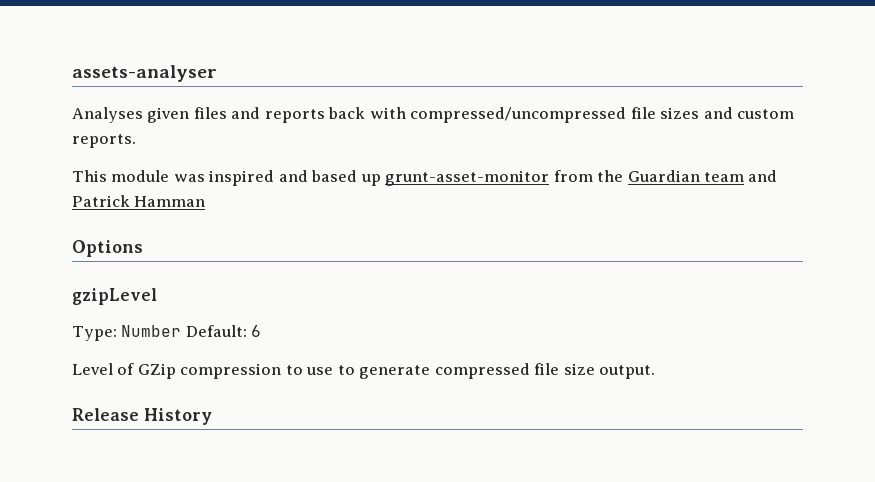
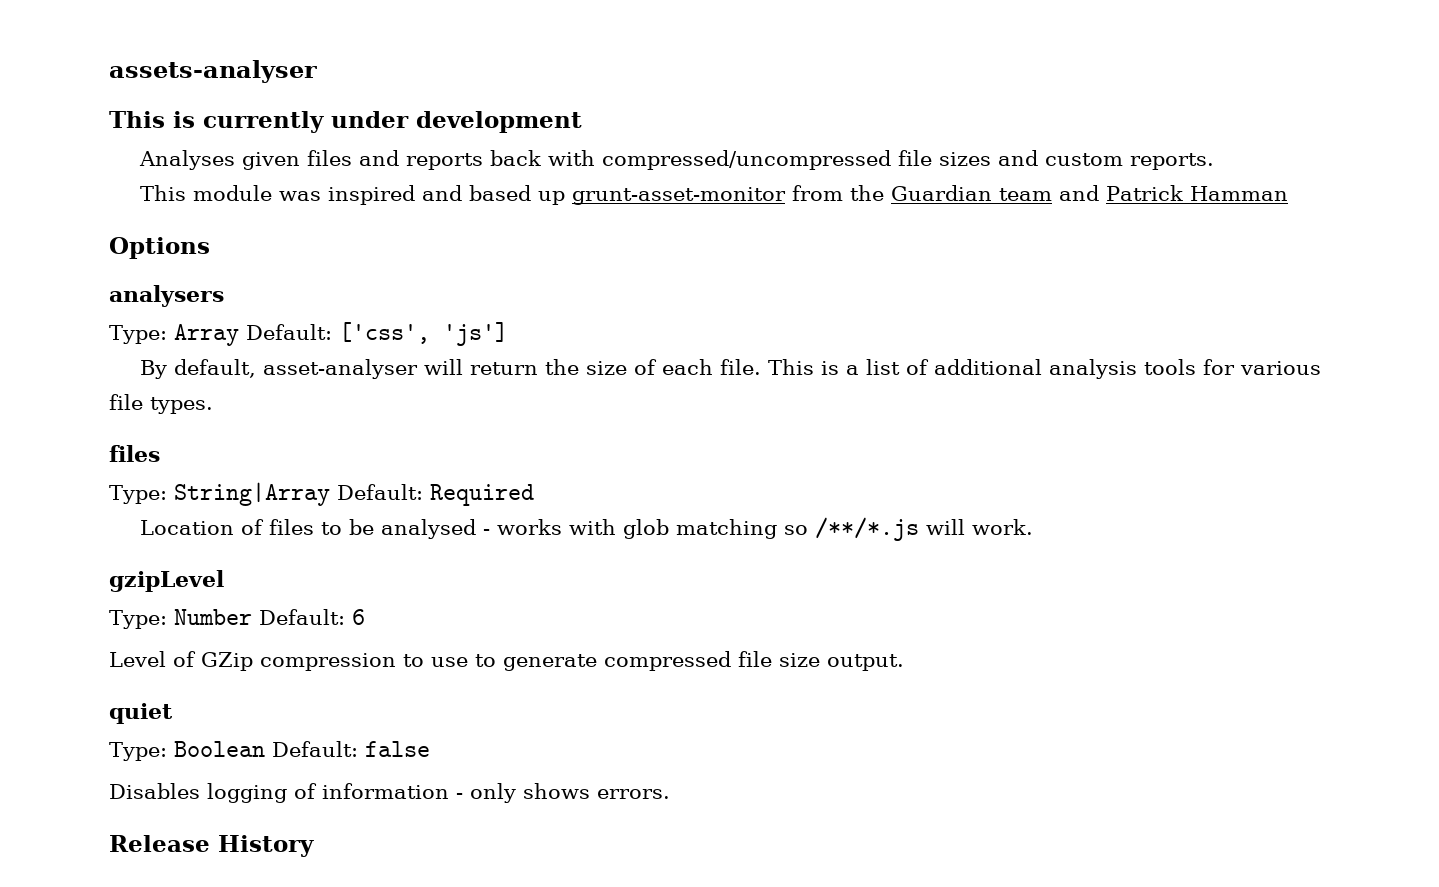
+ This is currently under development
+ analysers
+ Type: Array Default: ['css', 'js']
+ By default, asset-analyser will return the size of each file. This is a list of additional analysis tools for various file types.
+ files
+ Type: String|Array Default: Required
+ Location of files to be analysed - works with glob matching so /**/*.js will work.
+ quiet
+ Type: Boolean Default: false
+ Disables logging of information - only shows errors.

